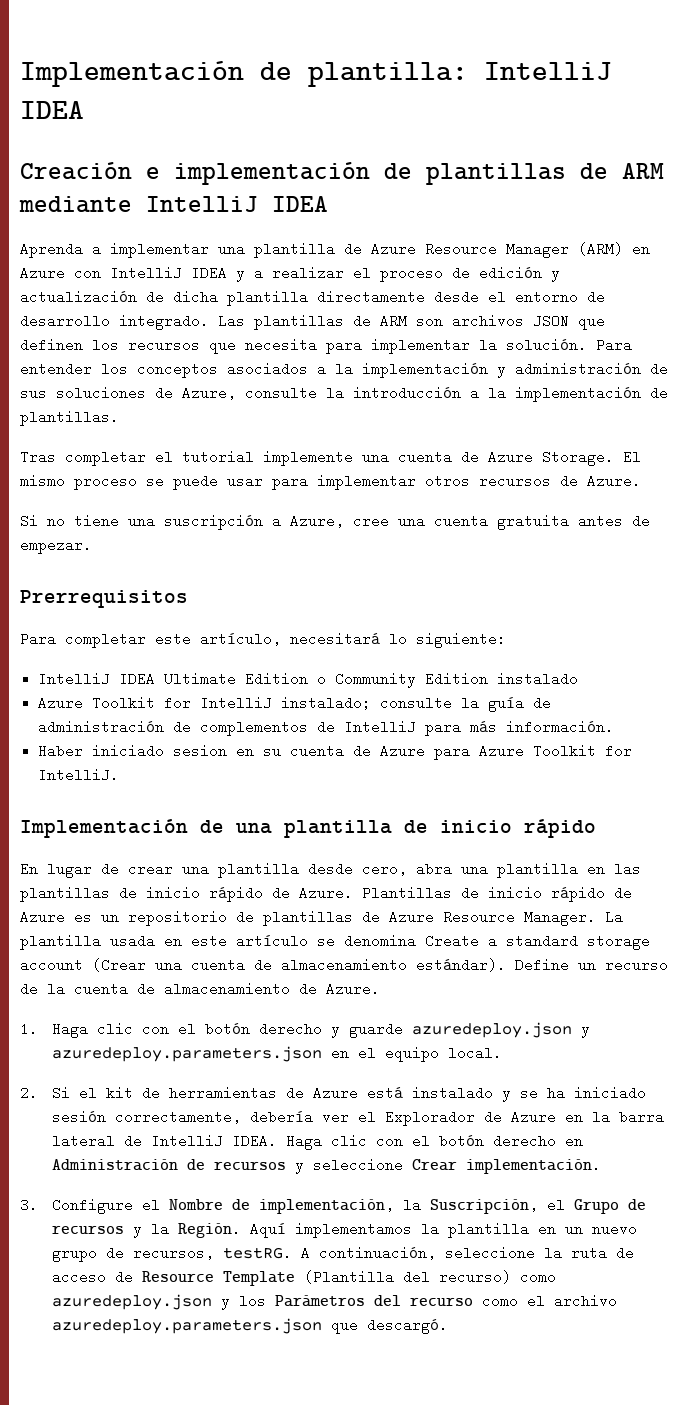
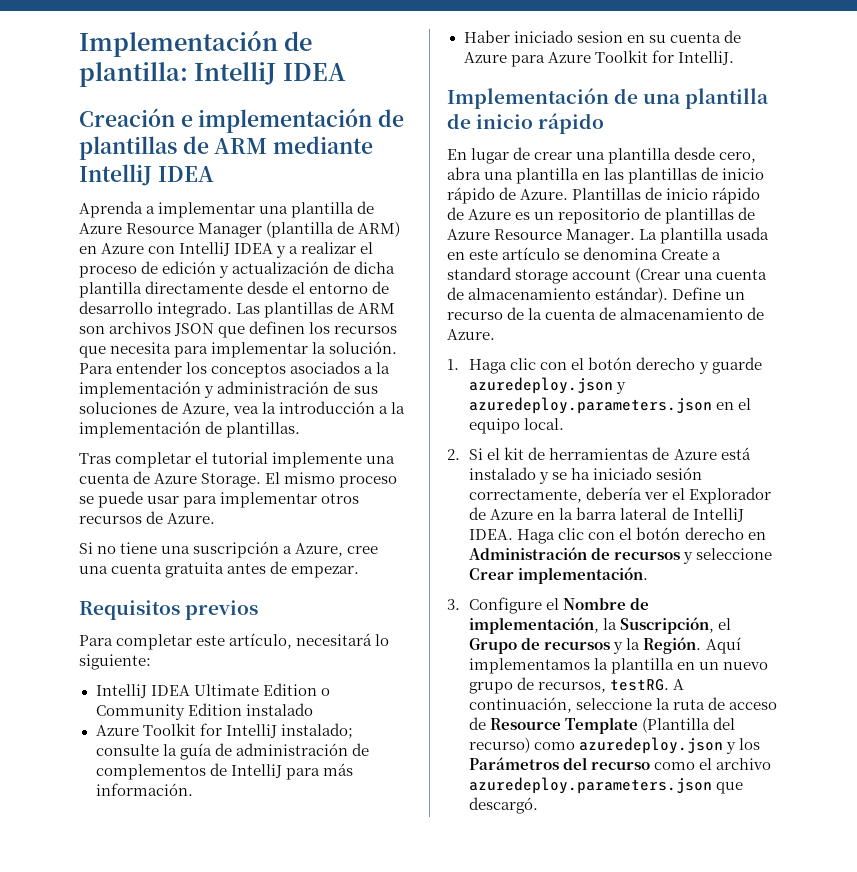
- Aprenda a implementar una plantilla de Azure Resource Manager (ARM) en Azure con IntelliJ IDEA y a realizar el proceso de edición y actualización de dicha plantilla directamente desde el entorno de desarrollo integrado.
+ Aprenda a implementar una plantilla de Azure Resource Manager (plantilla de ARM) en Azure con IntelliJ IDEA y a realizar el proceso de edición y actualización de dicha plantilla directamente desde el entorno de desarrollo integrado.
- Para entender los conceptos asociados a la implementación y administración de sus soluciones de Azure, consulte la introducción a la implementación de plantillas.
+ Para entender los conceptos asociados a la implementación y administración de sus soluciones de Azure, vea la introducción a la implementación de plantillas.
- Prerrequisitos
+ Requisitos previos

